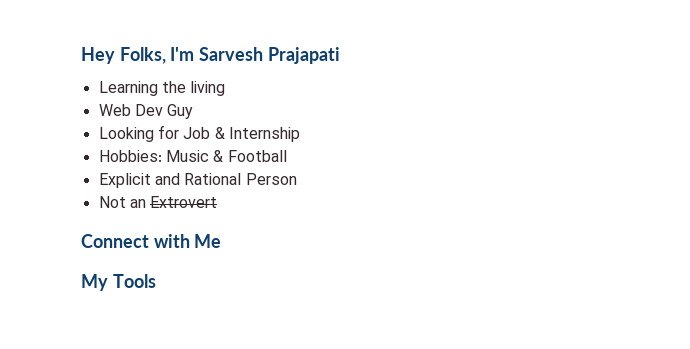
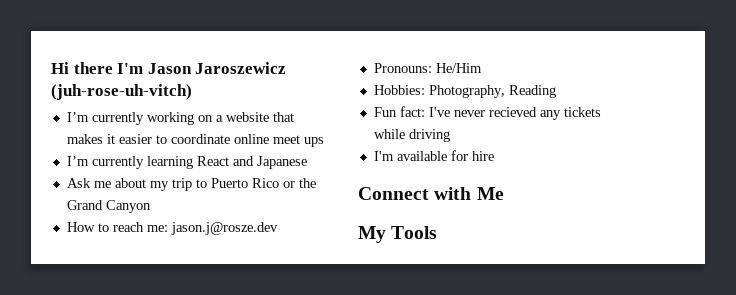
- Hey Folks, I'm Sarvesh Prajapati
- Learning the living
- Web Dev Guy
- Looking for Job & Internship
- Hobbies: Music & Football
- Explicit and Rational Person
- Not an Extrovert
+ Hi there I'm Jason Jaroszewicz (juh-rose-uh-vitch)
+ I’m currently working on a website that makes it easier to coordinate online meet ups
+ I’m currently learning React and Japanese
+ Ask me about my trip to Puerto Rico or the Grand Canyon
+ How to reach me: jason.j@rosze.dev
+ Pronouns: He/Him
+ Hobbies: Photography, Reading
+ Fun fact: I've never recieved any tickets while driving
+ I'm available for hire

